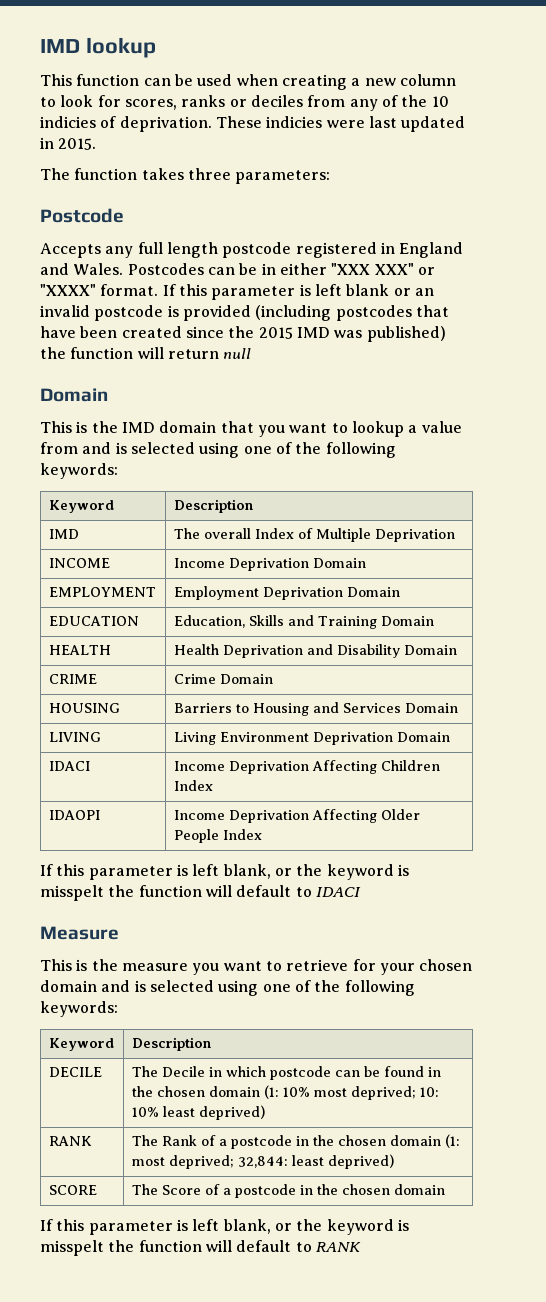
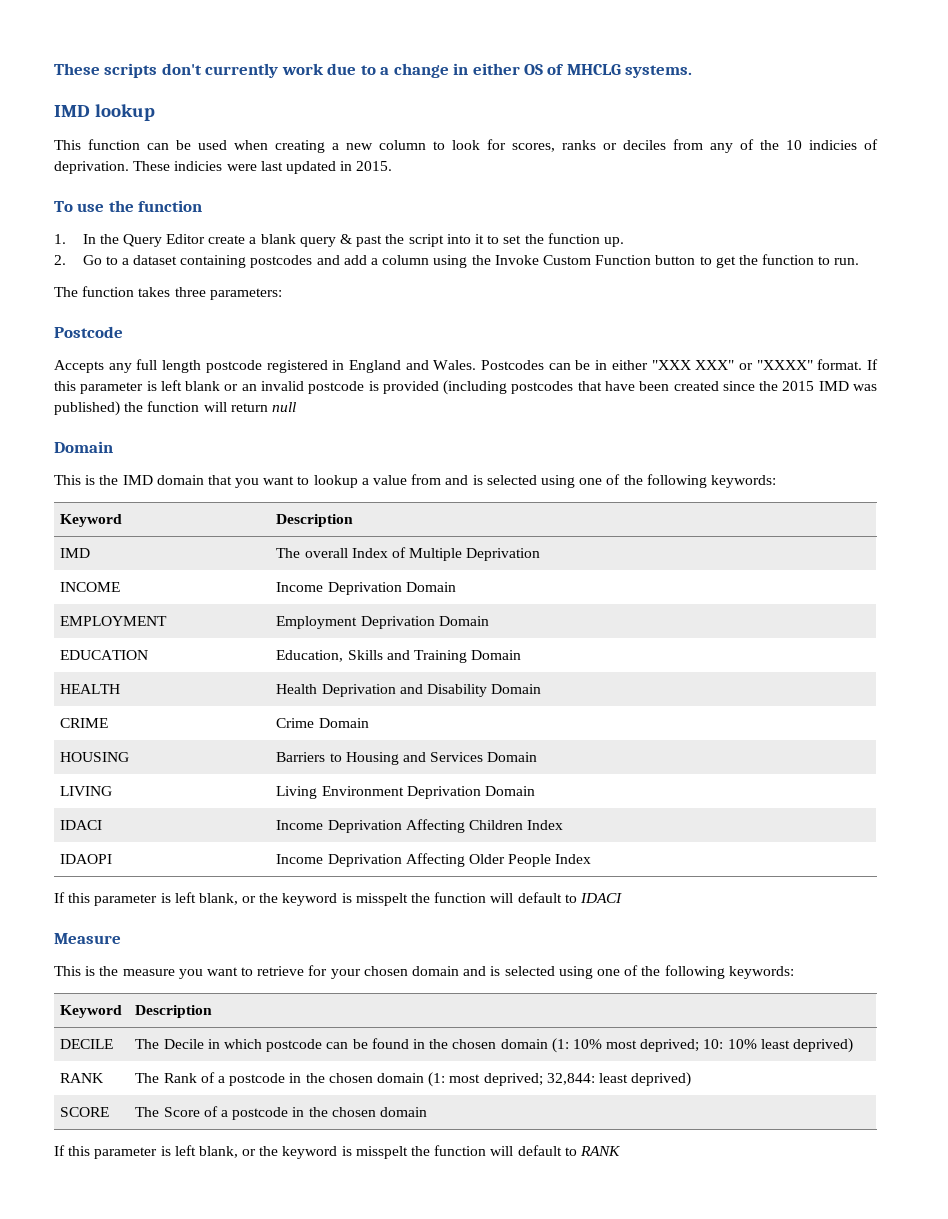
+ These scripts don't currently work due to a change in either OS of MHCLG systems.
+ To use the function
+ 1. In the Query Editor create a blank query & past the script into it to set the function up.
+ 2. Go to a dataset containing postcodes and add a column using the Invoke Custom Function button to get the function to run.

